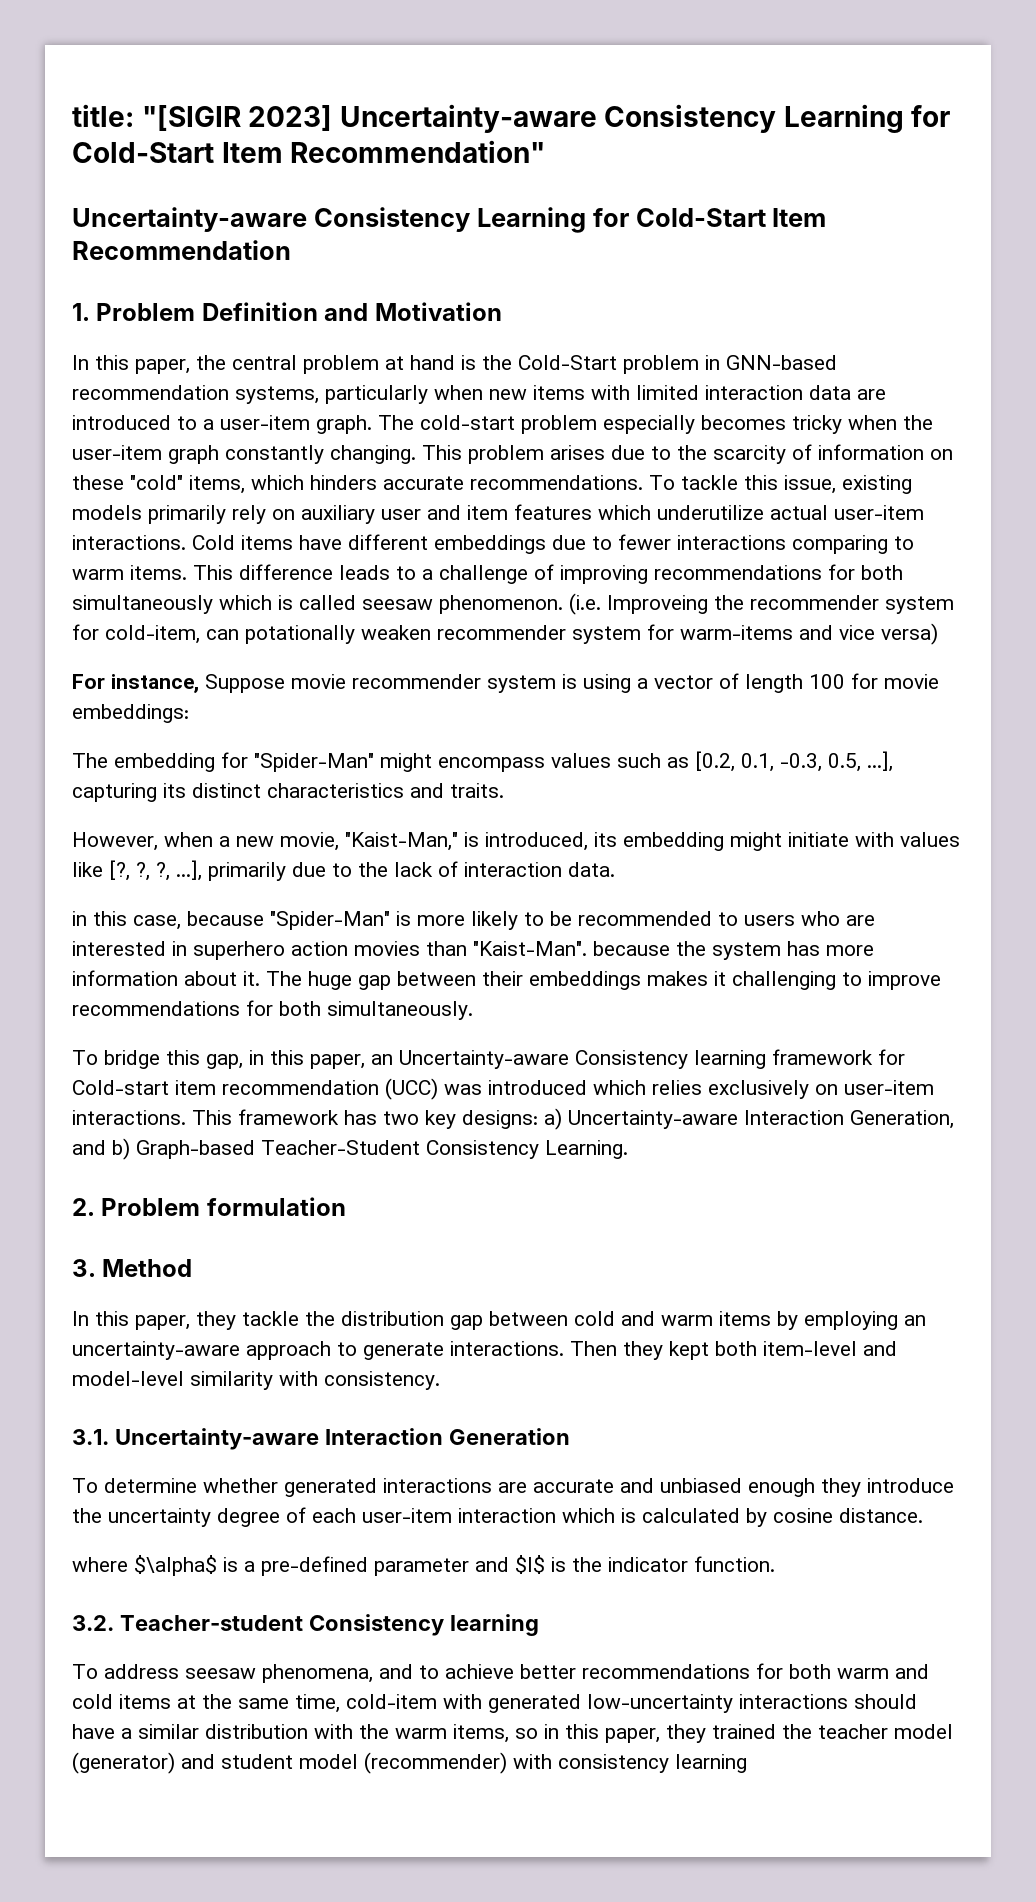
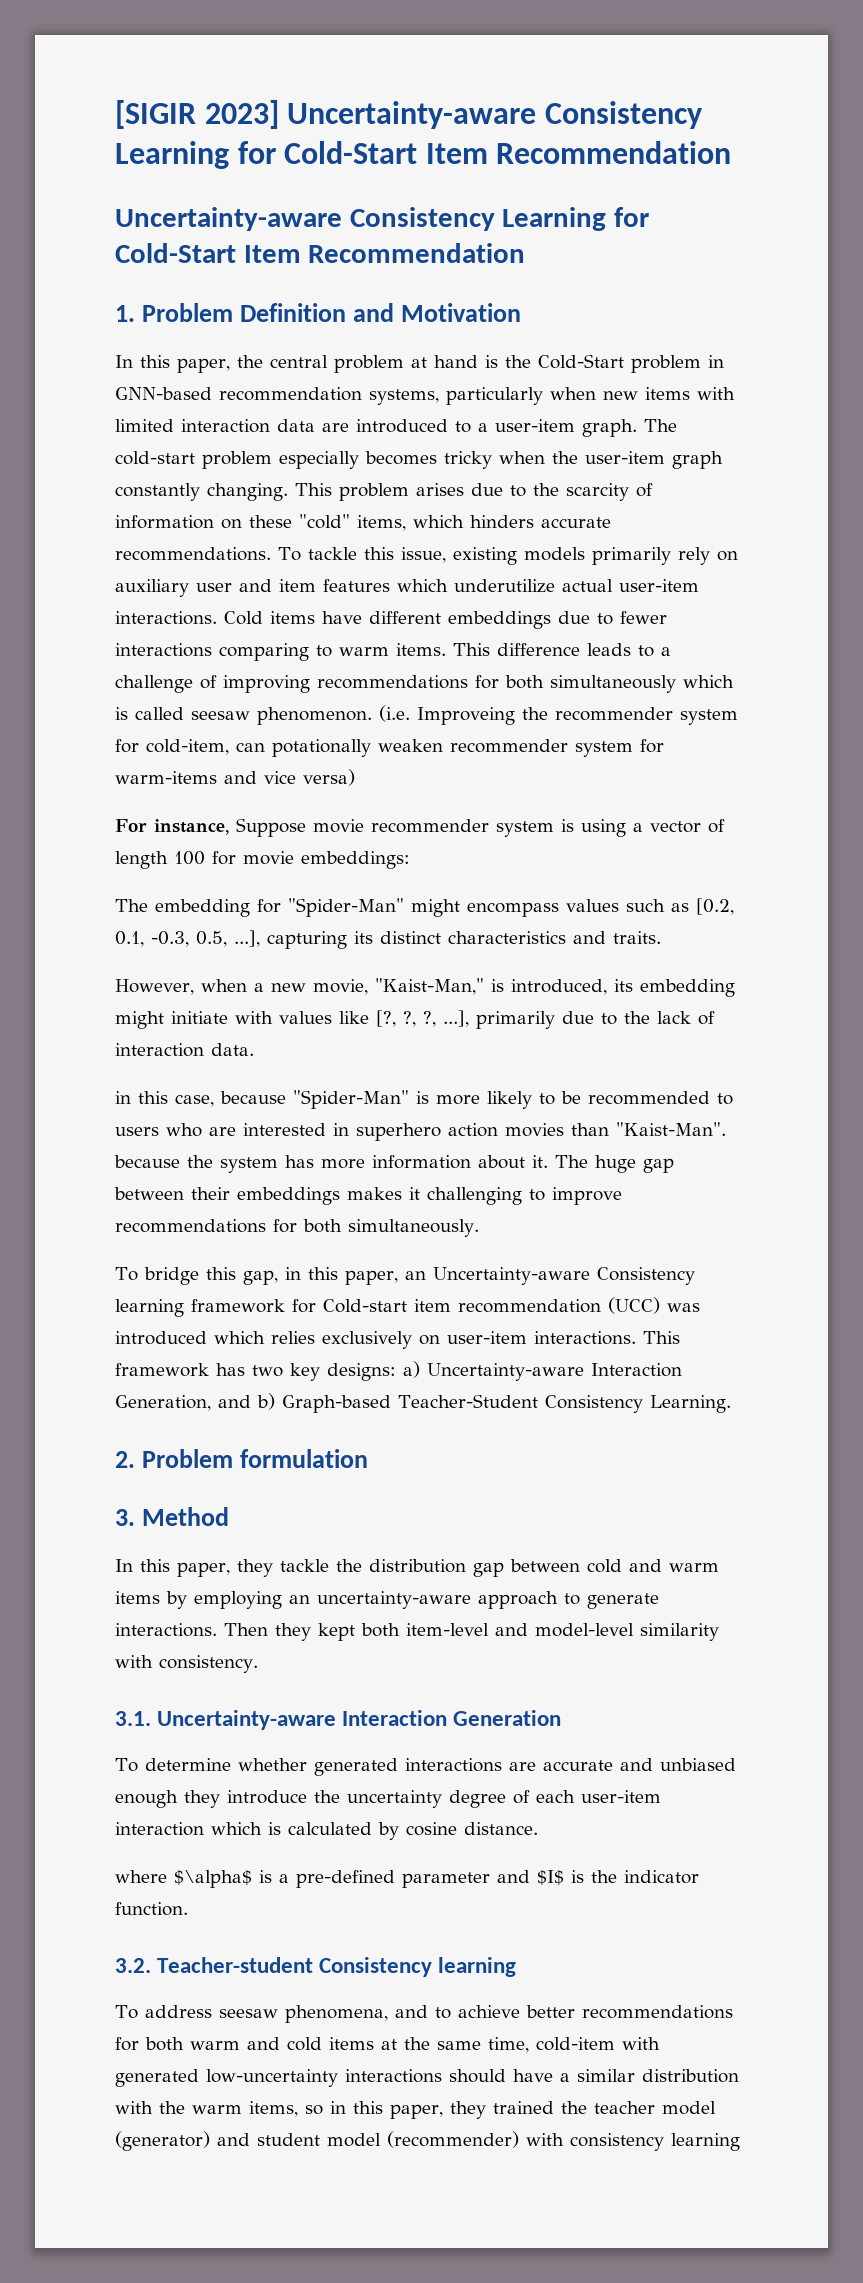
- title: "[SIGIR 2023] Uncertainty-aware Consistency Learning for Cold-Start Item Recommendation"
+ [SIGIR 2023] Uncertainty-aware Consistency Learning for Cold-Start Item Recommendation

